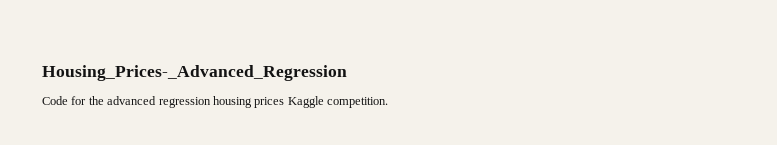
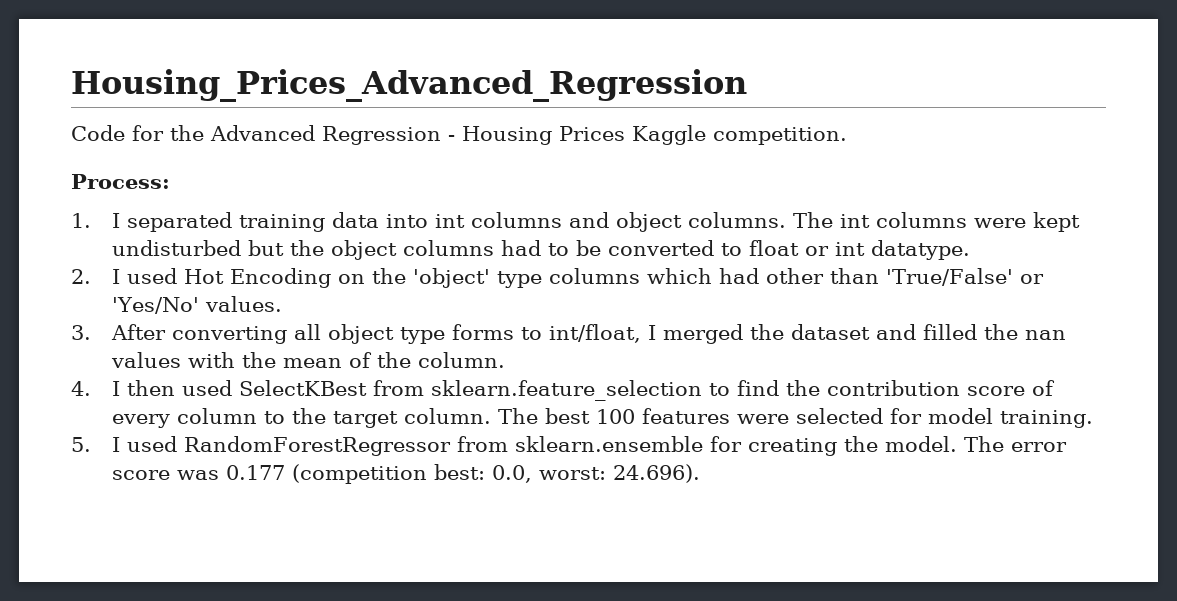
- Housing_Prices-_Advanced_Regression
+ Housing_Prices_Advanced_Regression
- Code for the advanced regression housing prices Kaggle competition.
+ Code for the Advanced Regression - Housing Prices Kaggle competition.
+ Process:
+ 1. I separated training data into int columns and object columns. The int columns were kept undisturbed but the object columns had to be converted to float or int datatype.
+ 2. I used Hot Encoding on the 'object' type columns which had other than 'True/False' or 'Yes/No' values.
+ 3. After converting all object type forms to int/float, I merged the dataset and filled the nan values with the mean of the column.
+ 4. I then used SelectKBest from sklearn.feature_selection to find the contribution score of every column to the target column. The best 100 features were selected for model training.
+ 5. I used RandomForestRegressor from sklearn.ensemble for creating the model. The error score was 0.177 (competition best: 0.0, worst: 24.696).

